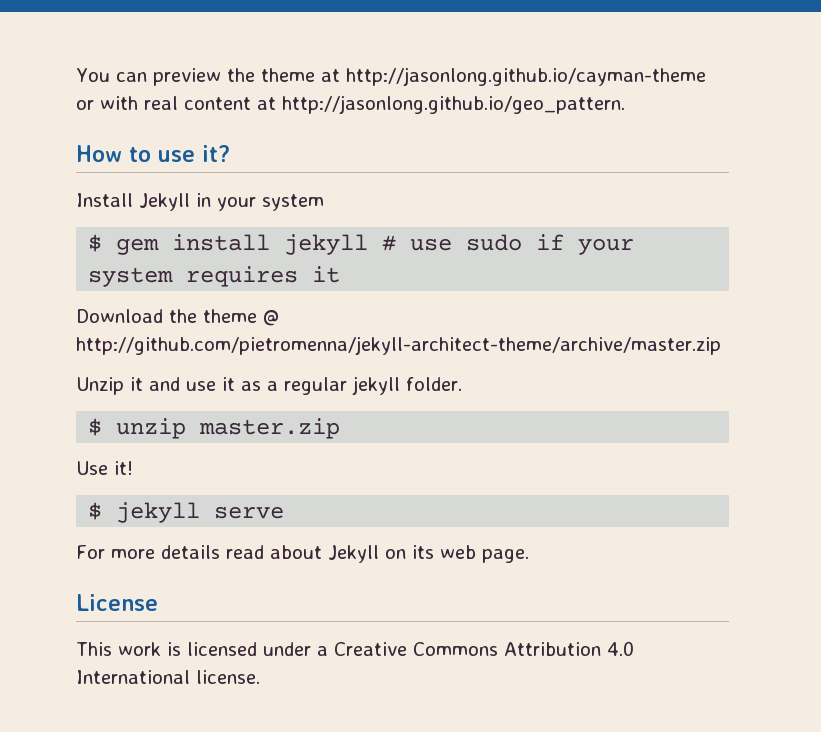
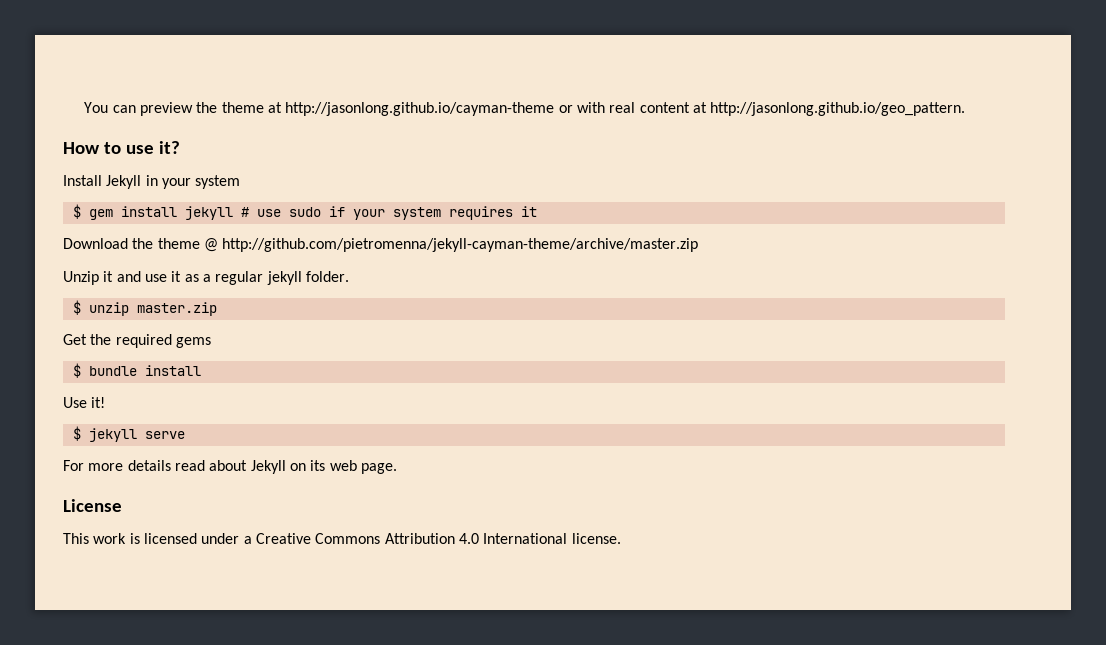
- Download the theme @ http://github.com/pietromenna/jekyll-architect-theme/archive/master.zip
+ Download the theme @ http://github.com/pietromenna/jekyll-cayman-theme/archive/master.zip
+ Get the required gems
+ $ bundle install

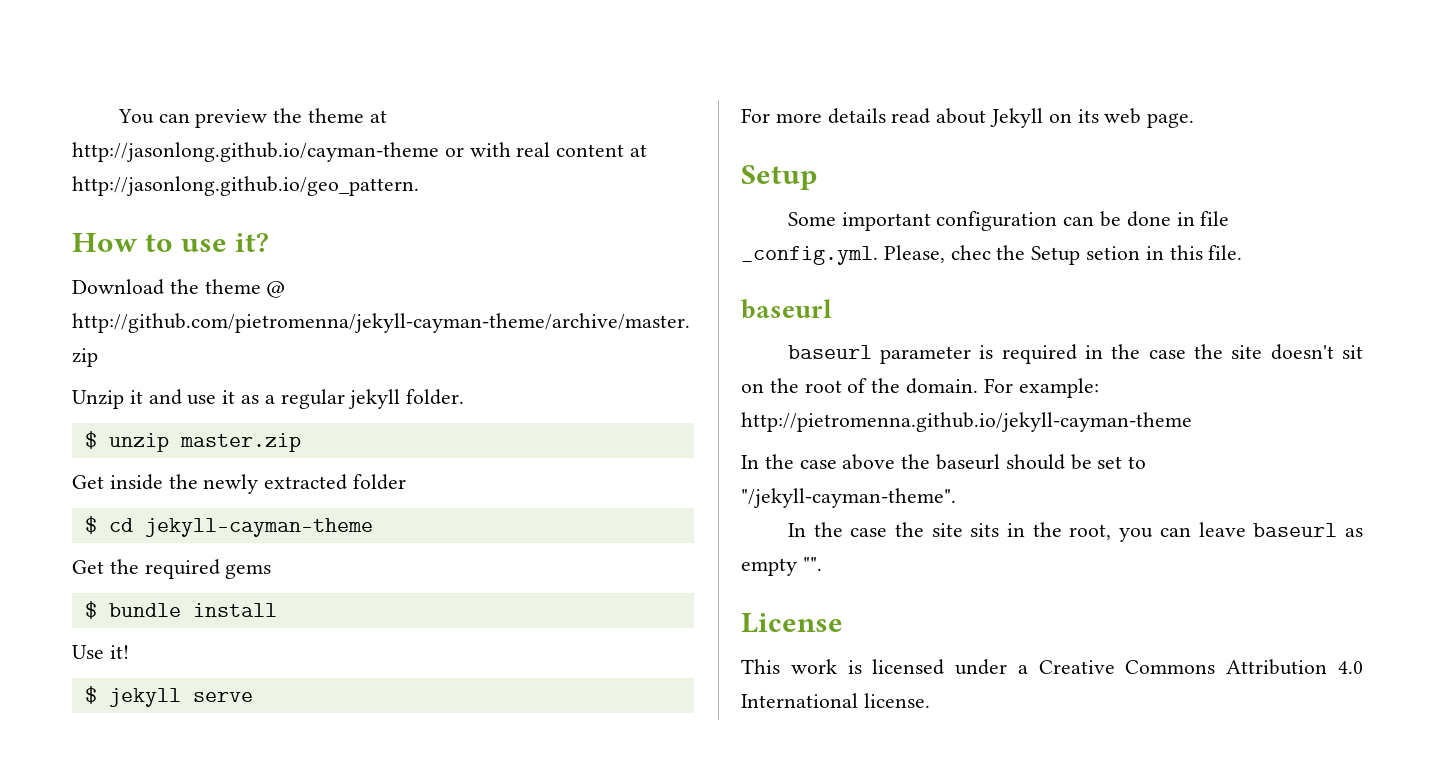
- Install Jekyll in your system
- $ gem install jekyll # use sudo if your system requires it
+ Get inside the newly extracted folder
+ $ cd jekyll-cayman-theme
  For more details read about Jekyll on its web page.
+ Setup
+ Some important configuration can be done in file _config.yml. Please, chec the Setup setion in this file.
+ baseurl
+ baseurl parameter is required in the case the site doesn't sit on the root of the domain. For example: http://pietromenna.github.io/jekyll-cayman-theme
+ In the case above the baseurl should be set to "/jekyll-cayman-theme".
+ In the case the site sits in the root, you can leave baseurl as empty "".

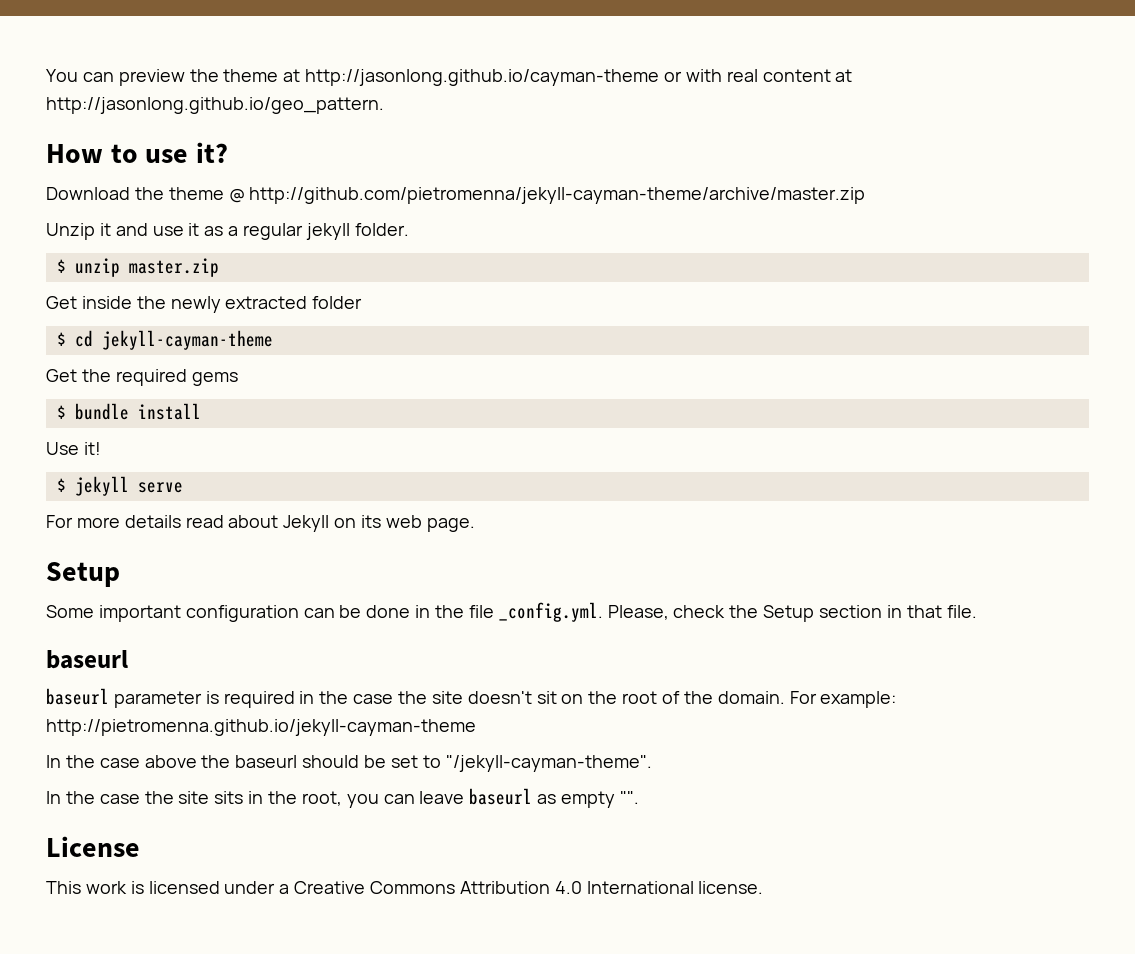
- Some important configuration can be done in file _config.yml. Please, chec the Setup setion in this file.
+ Some important configuration can be done in the file _config.yml. Please, check the Setup section in that file.

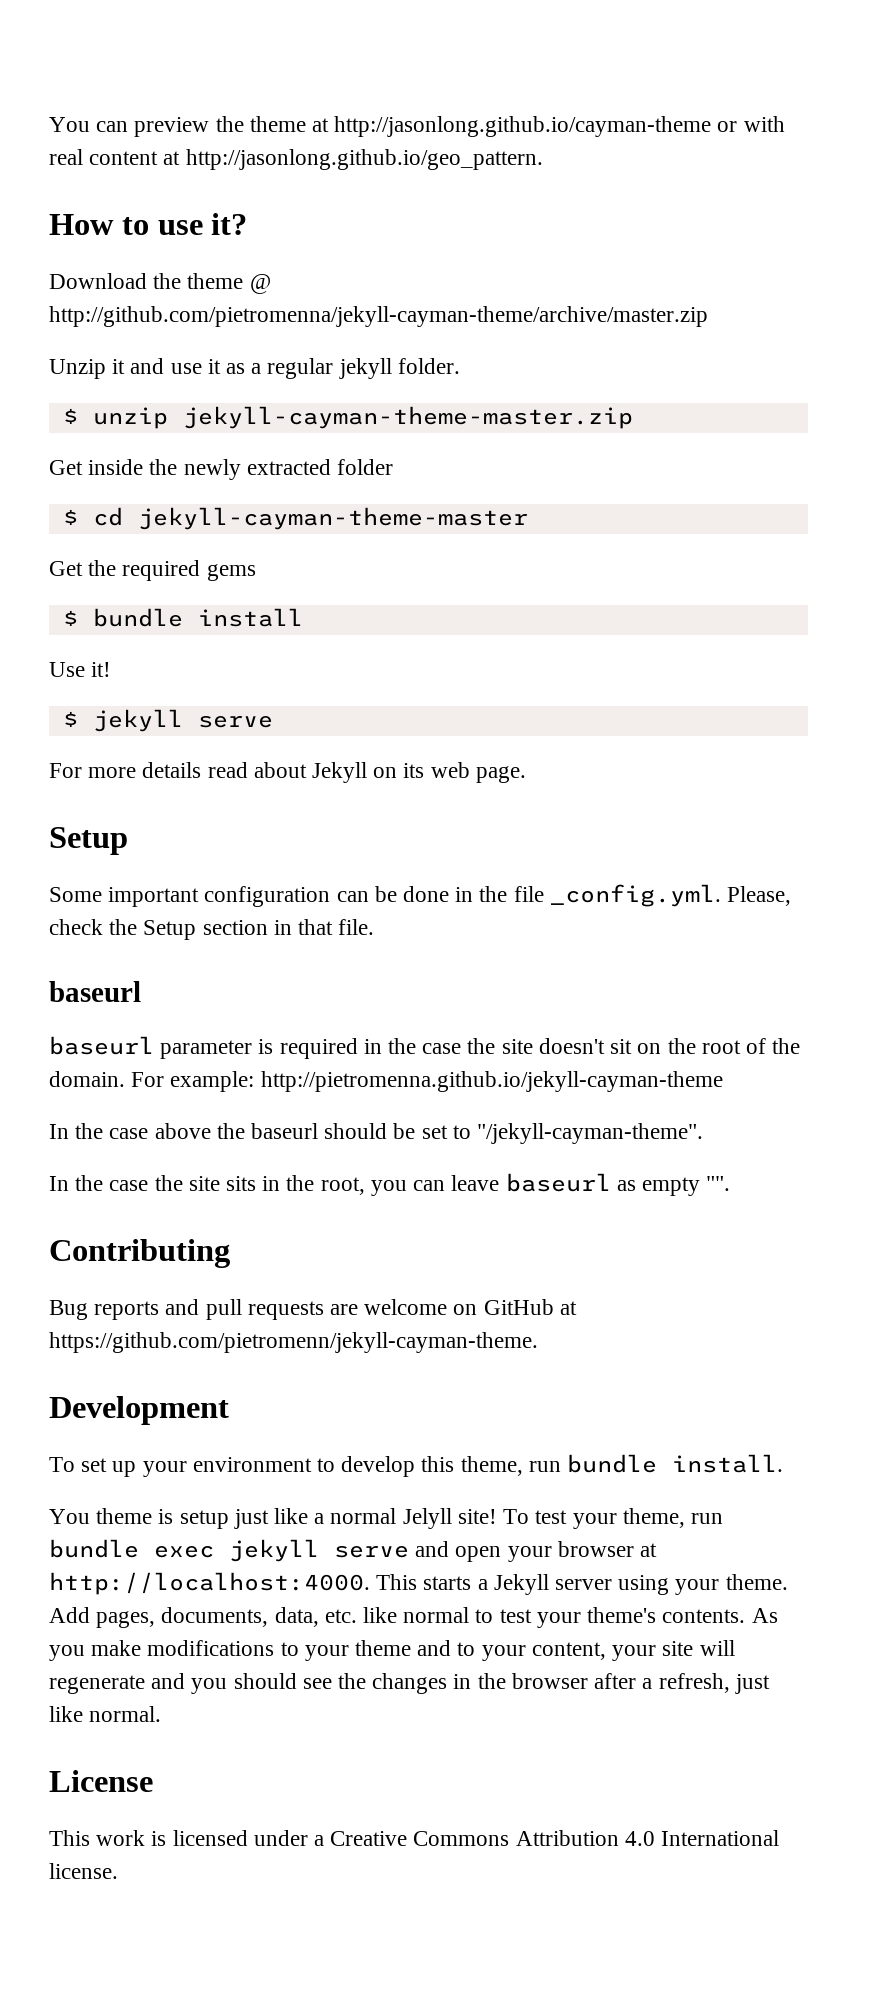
- $ unzip master.zip
+ $ unzip jekyll-cayman-theme-master.zip
- $ cd jekyll-cayman-theme
+ $ cd jekyll-cayman-theme-master
+ Contributing
+ Bug reports and pull requests are welcome on GitHub at https://github.com/pietromenn/jekyll-cayman-theme.
+ Development
+ To set up your environment to develop this theme, run bundle install.
+ You theme is setup just like a normal Jelyll site! To test your theme, run bundle exec jekyll serve and open your browser at http://localhost:4000. This starts a Jekyll server using your theme. Add pages, documents, data, etc. like normal to test your theme's contents. As you make modifications to your theme and to your content, your site will regenerate and you should see the changes in the browser after a refresh, just like normal.

